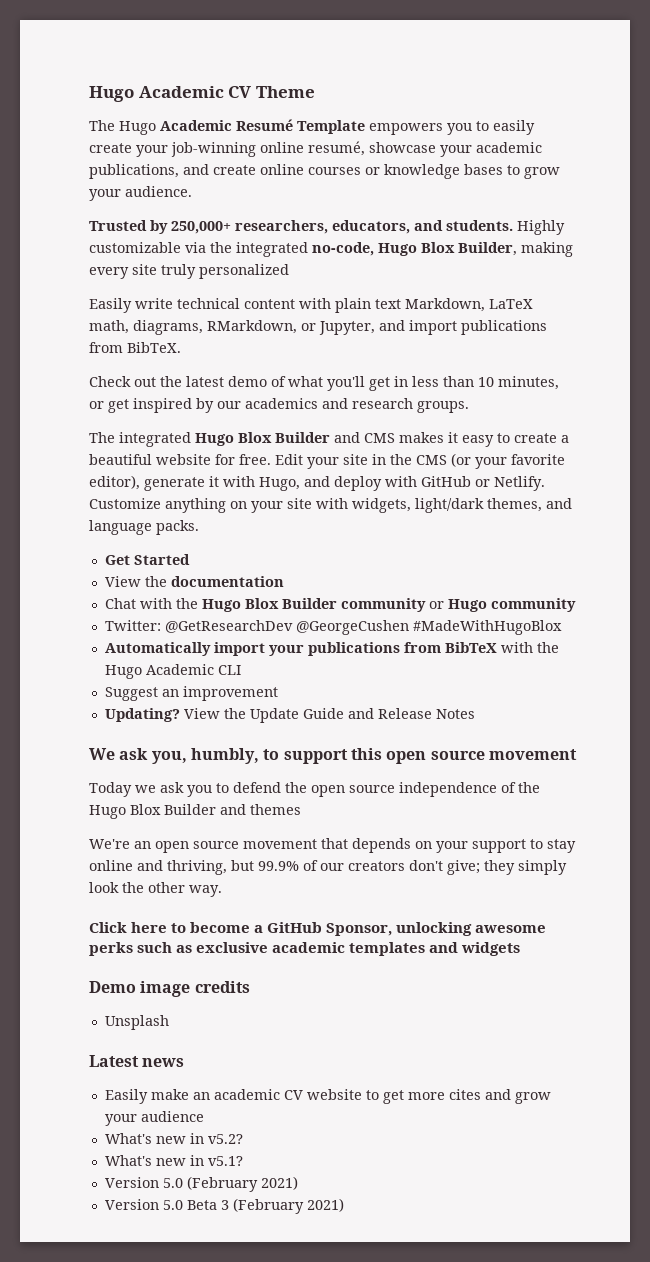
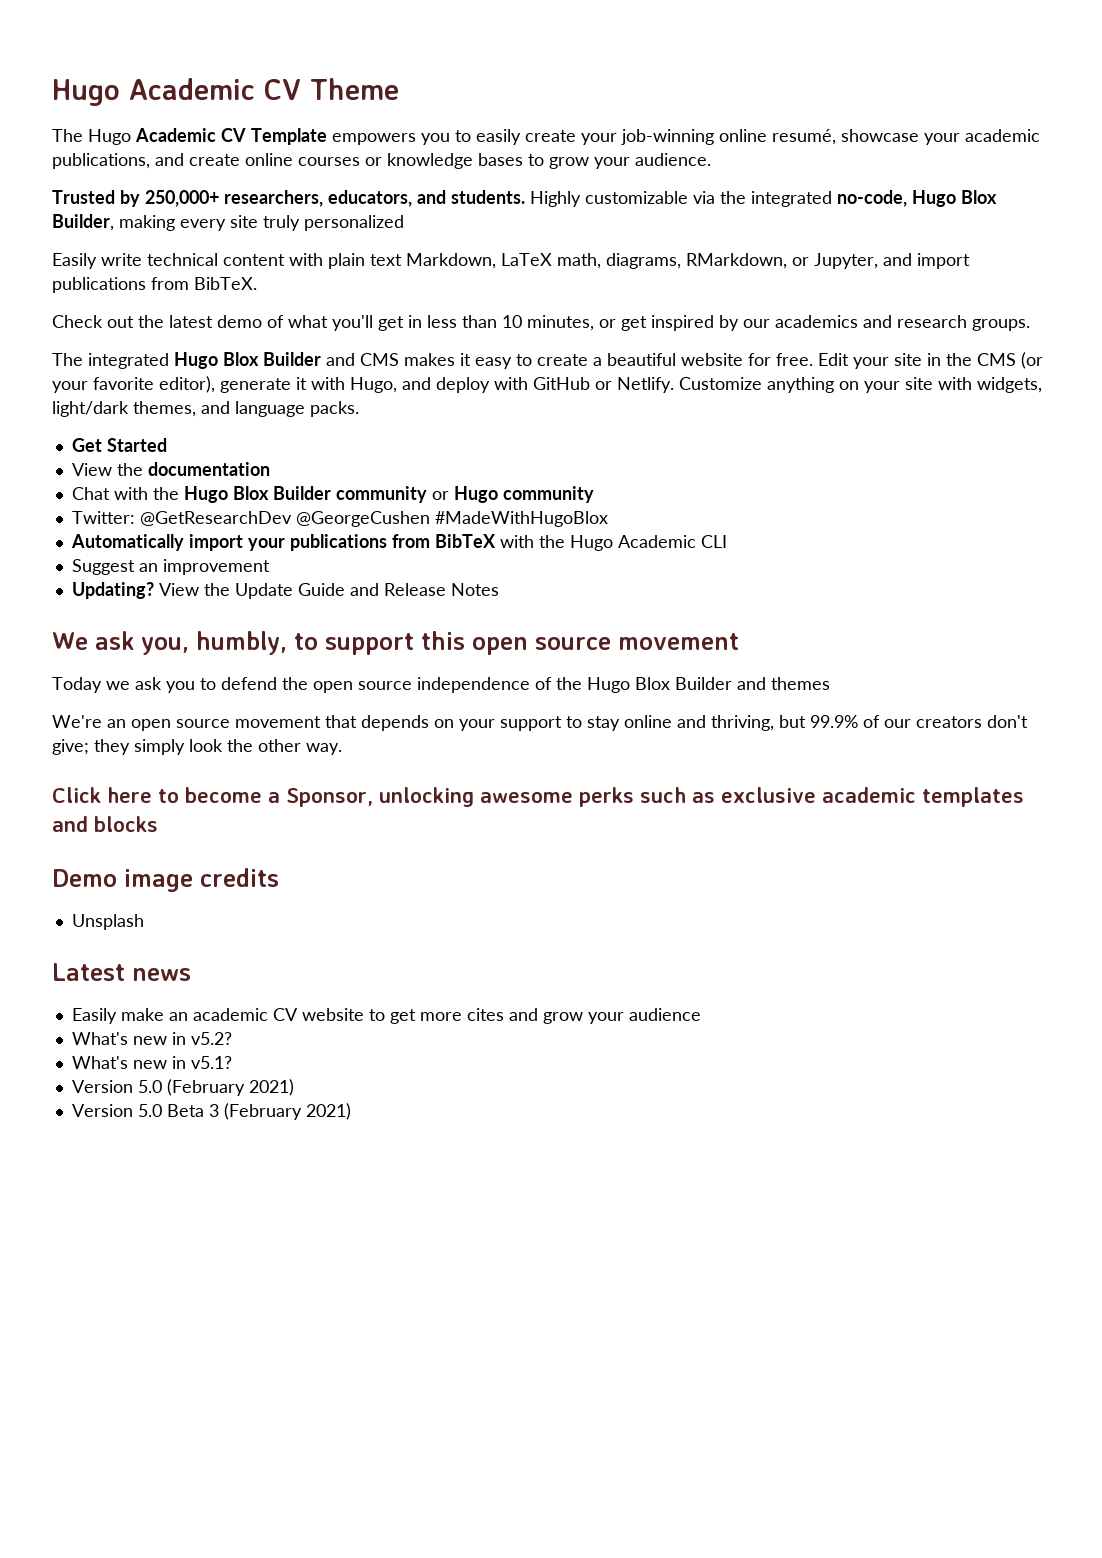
- The Hugo Academic Resumé Template empowers you to easily create your job-winning online resumé, showcase your academic publications, and create online courses or knowledge bases to grow your audience.
+ The Hugo Academic CV Template empowers you to easily create your job-winning online resumé, showcase your academic publications, and create online courses or knowledge bases to grow your audience.
- Click here to become a GitHub Sponsor, unlocking awesome perks such as exclusive academic templates and widgets
+ Click here to become a Sponsor, unlocking awesome perks such as exclusive academic templates and blocks

